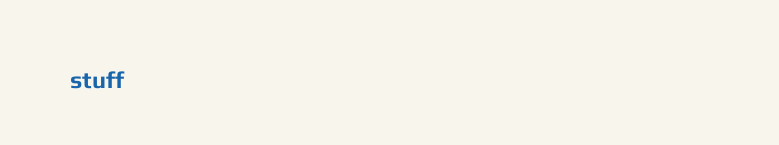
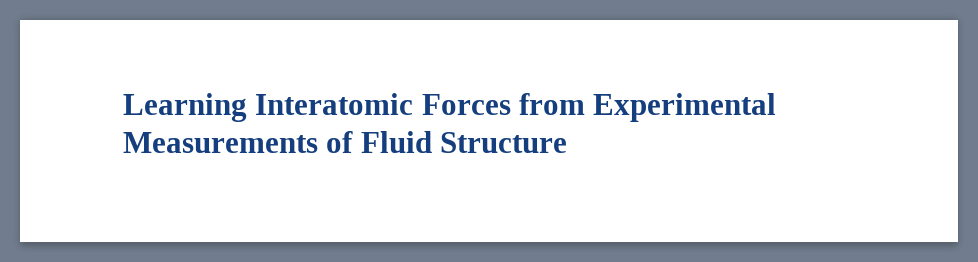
- stuff
+ Learning Interatomic Forces from Experimental Measurements of Fluid Structure

